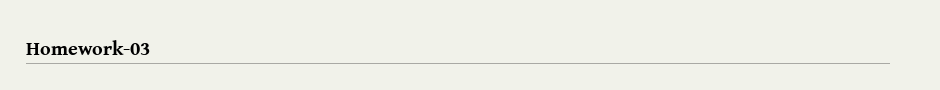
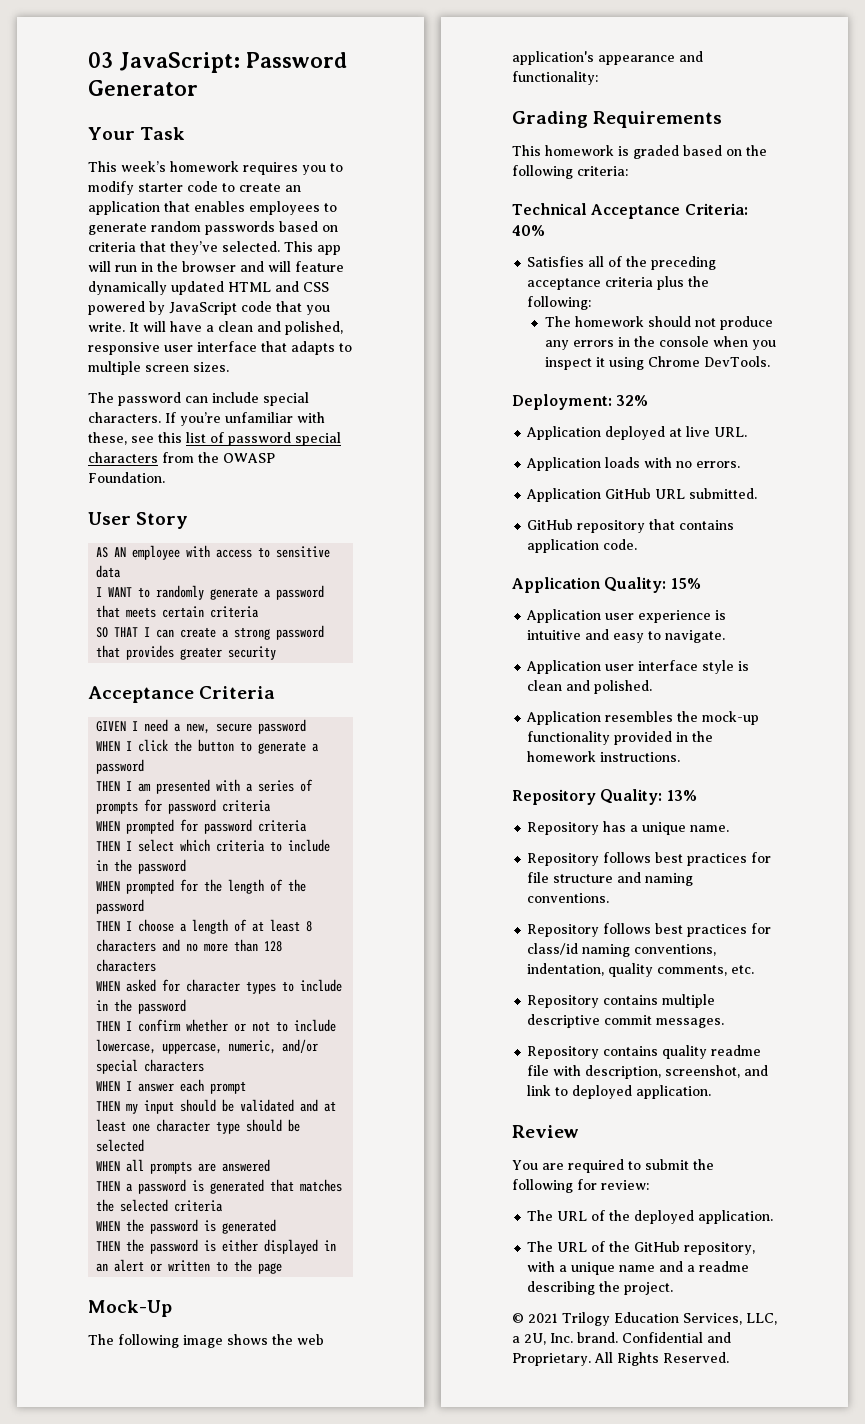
- Homework-03
+ 03 JavaScript: Password Generator
+ Your Task
+ This week’s homework requires you to modify starter code to create an application that enables employees to generate random passwords based on criteria that they’ve selected. This app will run in the browser and will feature dynamically updated HTML and CSS powered by JavaScript code that you write. It will have a clean and polished, responsive user interface that adapts to multiple screen sizes.
+ The password can include special characters. If you’re unfamiliar with these, see this list of password special characters from the OWASP Foundation.
+ User Story
+ AS AN employee with access to sensitive data
+ I WANT to randomly generate a password that meets certain criteria
+ SO THAT I can create a strong password that provides greater security
+ Acceptance Criteria
+ GIVEN I need a new, secure password
+ WHEN I click the button to generate a password
+ THEN I am presented with a series of prompts for password criteria
+ WHEN prompted for password criteria
+ THEN I select which criteria to include in the password
+ WHEN prompted for the length of the password
+ THEN I choose a length of at least 8 characters and no more than 128 characters
+ WHEN asked for character types to include in the password
+ THEN I confirm whether or not to include lowercase, uppercase, numeric, and/or special characters
+ WHEN I answer each prompt
+ THEN my input should be validated and at least one character type should be selected
+ WHEN all prompts are answered
+ THEN a password is generated that matches the selected criteria
+ WHEN the password is generated
+ THEN the password is either displayed in an alert or written to the page
+ Mock-Up
+ The following image shows the web application's appearance and functionality:
+ Grading Requirements
+ This homework is graded based on the following criteria:
+ Technical Acceptance Criteria: 40%
+ Satisfies all of the preceding acceptance criteria plus the following:
+ The homework should not produce any errors in the console when you inspect it using Chrome DevTools.
+ Deployment: 32%
+ Application deployed at live URL.
+ Application loads with no errors.
+ Application GitHub URL submitted.
+ GitHub repository that contains application code.
+ Application Quality: 15%
+ Application user experience is intuitive and easy to navigate.
+ Application user interface style is clean and polished.
+ Application resembles the mock-up functionality provided in the homework instructions.
+ Repository Quality: 13%
+ Repository has a unique name.
+ Repository follows best practices for file structure and naming conventions.
+ Repository follows best practices for class/id naming conventions, indentation, quality comments, etc.
+ Repository contains multiple descriptive commit messages.
+ Repository contains quality readme file with description, screenshot, and link to deployed application.
+ Review
+ You are required to submit the following for review:
+ The URL of the deployed application.
+ The URL of the GitHub repository, with a unique name and a readme describing the project.
+ © 2021 Trilogy Education Services, LLC, a 2U, Inc. brand. Confidential and Proprietary. All Rights Reserved.

